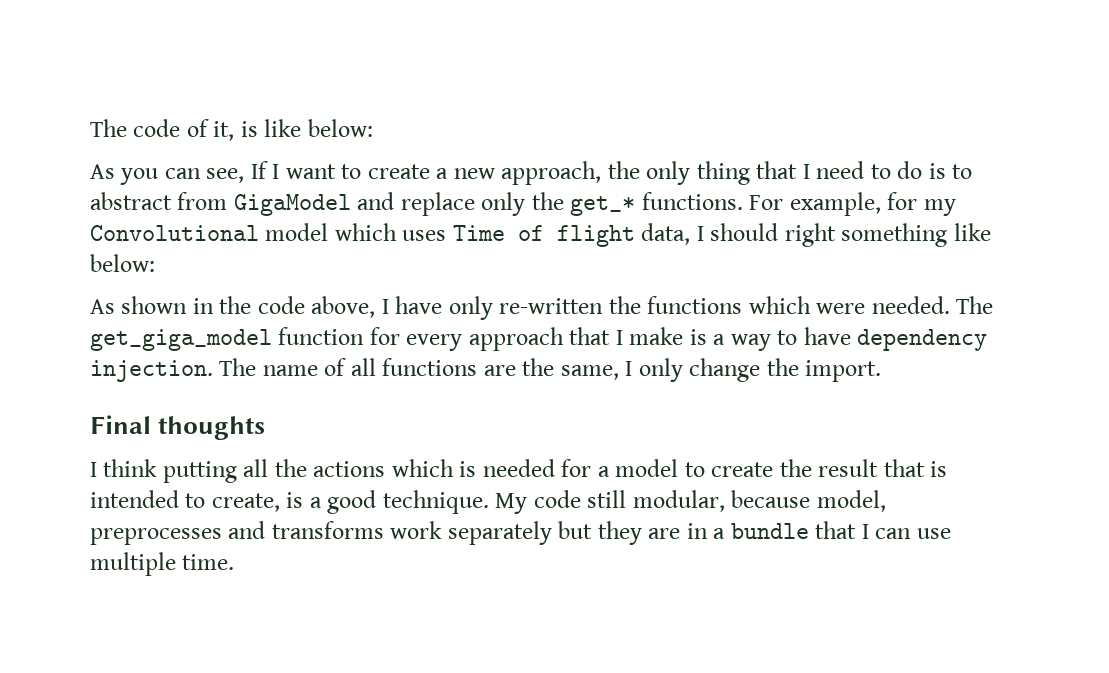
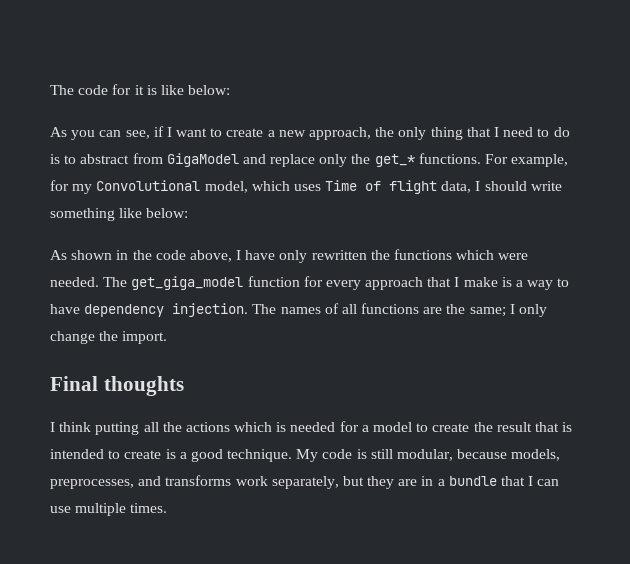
- The code of it, is like below:
+ The code for it is like below:
- As you can see, If I want to create a new approach, the only thing that I need to do is to abstract from GigaModel and replace only the get_* functions.
+ As you can see, if I want to create a new approach, the only thing that I need to do is to abstract from GigaModel and replace only the get_* functions.
- For example, for my Convolutional model which uses Time of flight data, I should right something like below:
+ For example, for my Convolutional model, which uses Time of flight data, I should write something like below:
- As shown in the code above, I have only re-written the functions which were needed.
+ As shown in the code above, I have only rewritten the functions which were needed.
- The name of all functions are the same, I only change the import.
+ The names of all functions are the same; I only change the import.
- I think putting all the actions which is needed for a model to create the result that is intended to create, is a good technique.
+ I think putting all the actions which is needed for a model to create the result that is intended to create is a good technique.
- My code still modular, because model, preprocesses and transforms work separately but they are in a bundle that I can use multiple time.
+ My code is still modular, because models, preprocesses, and transforms work separately, but they are in a bundle that I can use multiple times.

